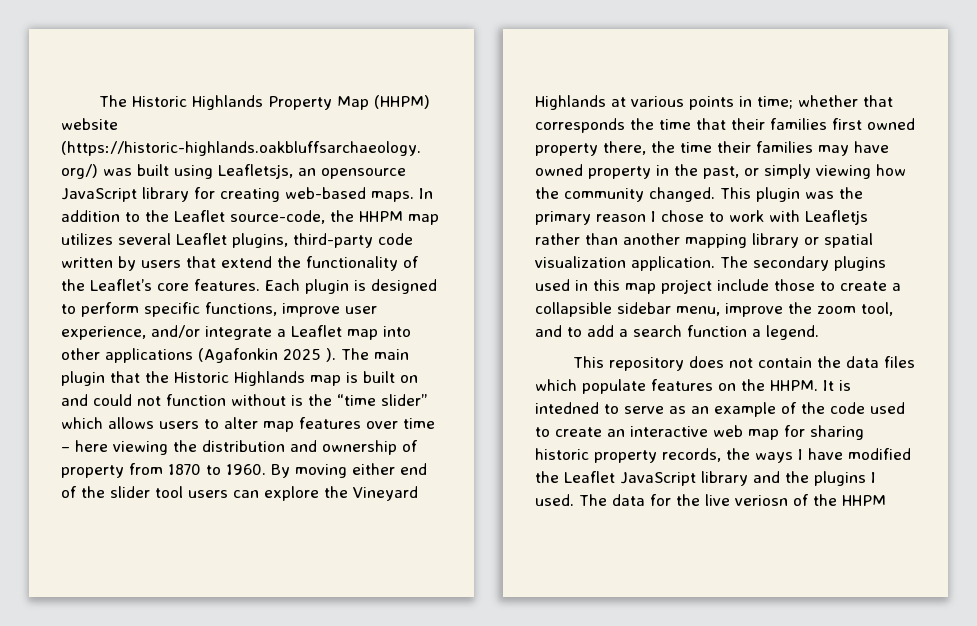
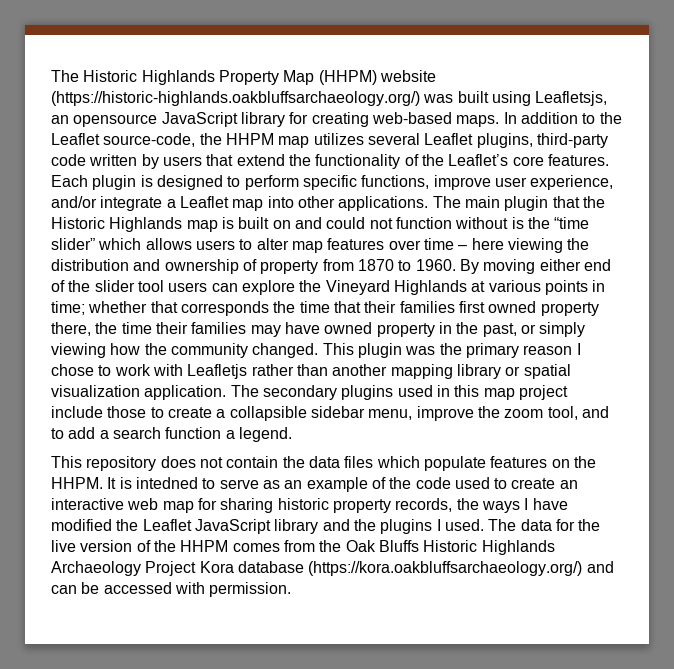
- Each plugin is designed to perform specific functions, improve user experience, and/or integrate a Leaflet map into other applications (Agafonkin 2025 ).
+ Each plugin is designed to perform specific functions, improve user experience, and/or integrate a Leaflet map into other applications.
- The data for the live veriosn of the HHPM
+ The data for the live version of the HHPM comes from the Oak Bluffs Historic Highlands Archaeology Project Kora database (https://kora.oakbluffsarchaeology.org/) and can be accessed with permission.

